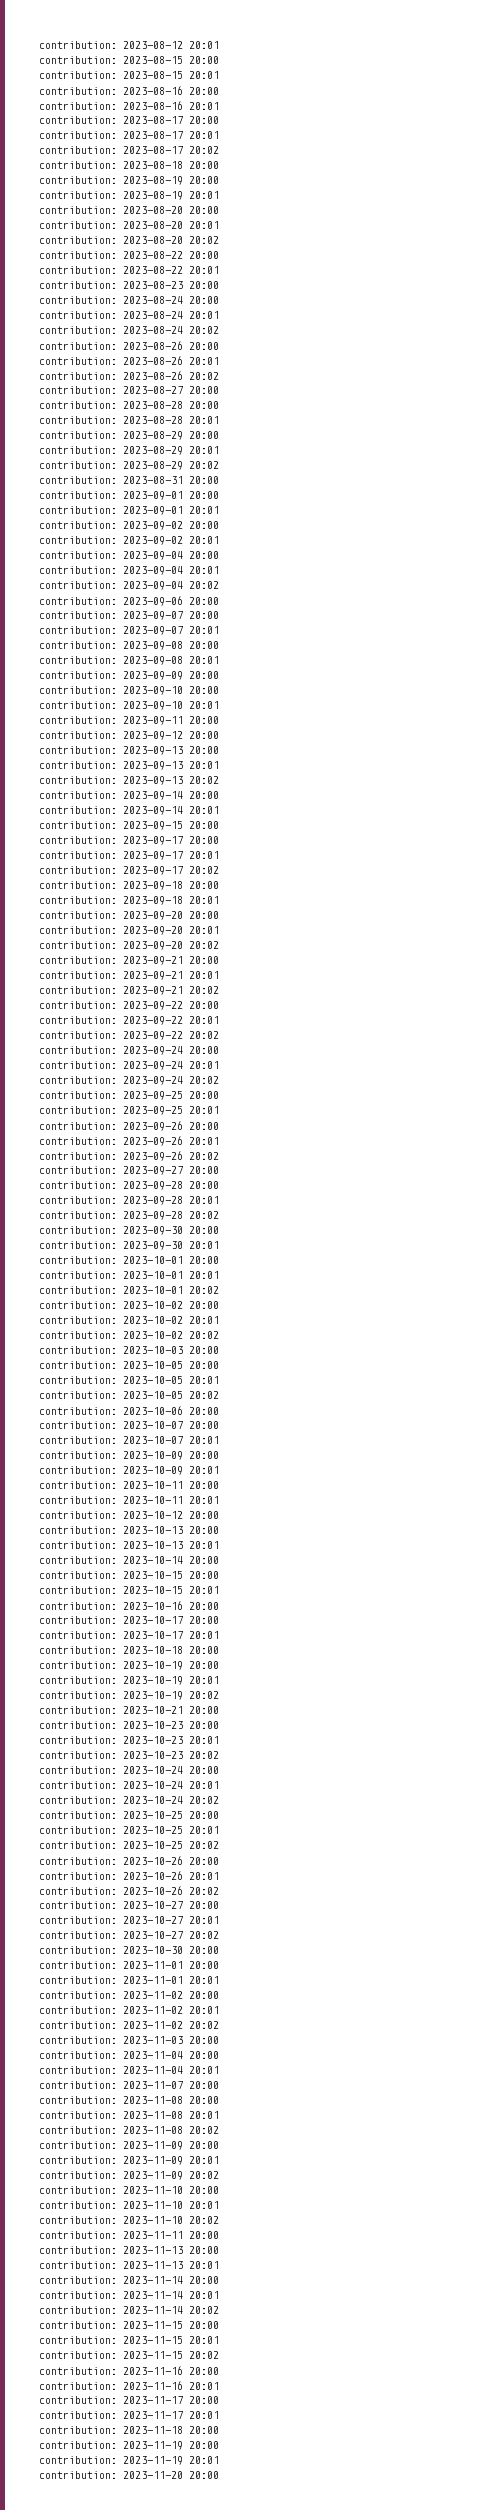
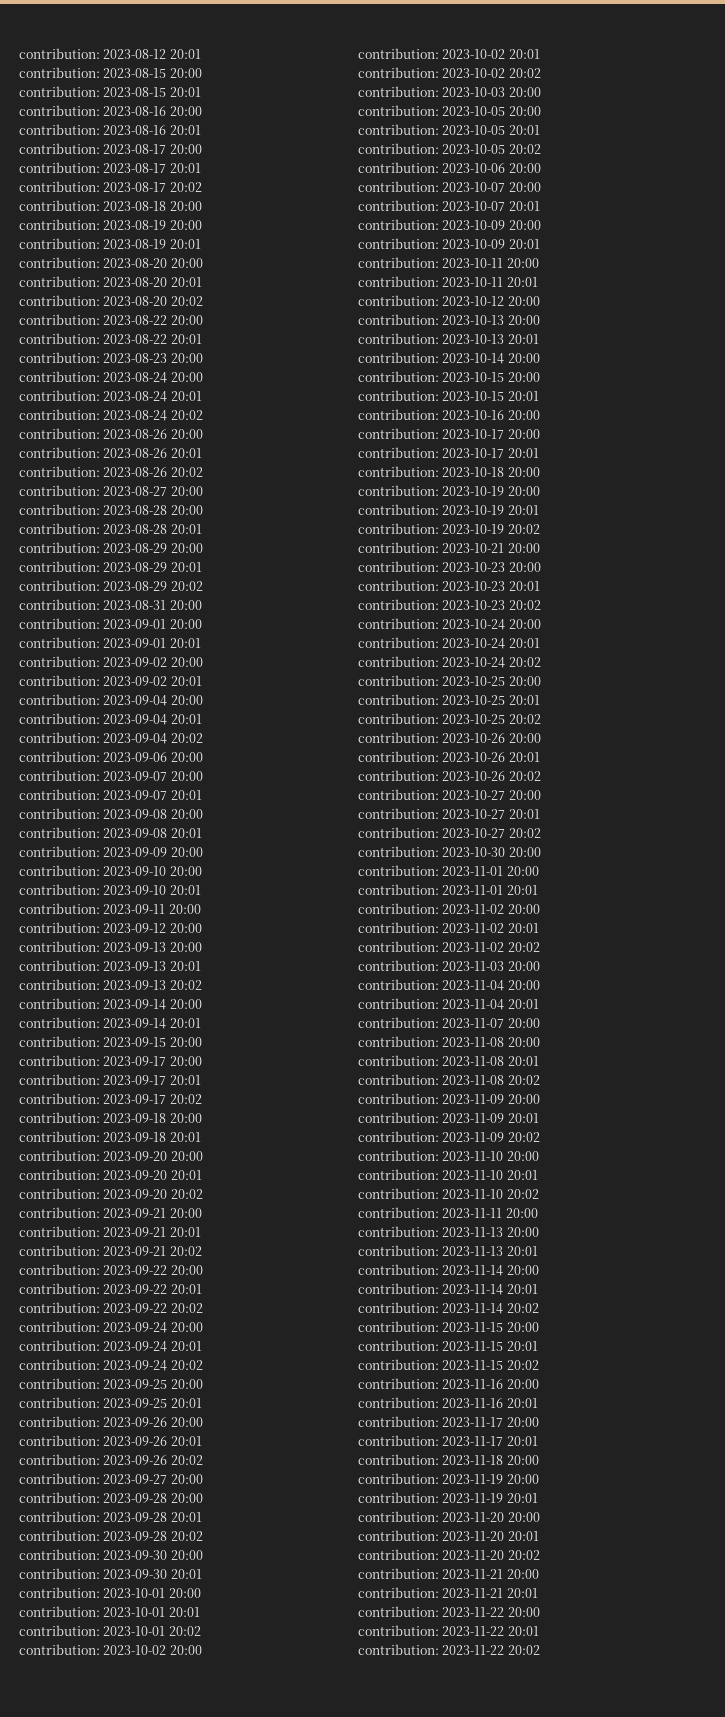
+ contribution: 2023-11-20 20:01
+ contribution: 2023-11-20 20:02
+ contribution: 2023-11-21 20:00
+ contribution: 2023-11-21 20:01
+ contribution: 2023-11-22 20:00
+ contribution: 2023-11-22 20:01
+ contribution: 2023-11-22 20:02

